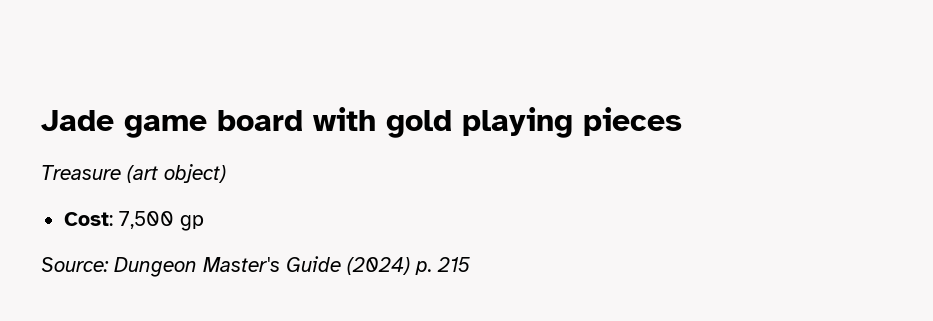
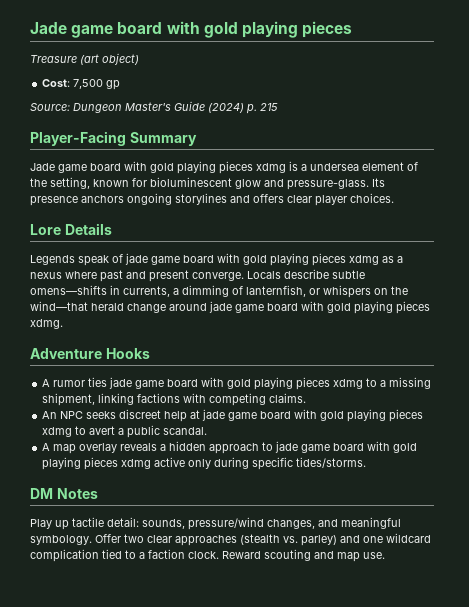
+ Player-Facing Summary
+ Jade game board with gold playing pieces xdmg is a undersea element of the setting, known for bioluminescent glow and pressure-glass. Its presence anchors ongoing storylines and offers clear player choices.
+ Lore Details
+ Legends speak of jade game board with gold playing pieces xdmg as a nexus where past and present converge. Locals describe subtle omens—shifts in currents, a dimming of lanternfish, or whispers on the wind—that herald change around jade game board with gold playing pieces xdmg.
+ Adventure Hooks
+ A rumor ties jade game board with gold playing pieces xdmg to a missing shipment, linking factions with competing claims.
+ An NPC seeks discreet help at jade game board with gold playing pieces xdmg to avert a public scandal.
+ A map overlay reveals a hidden approach to jade game board with gold playing pieces xdmg active only during specific tides/storms.
+ DM Notes
+ Play up tactile detail: sounds, pressure/wind changes, and meaningful symbology. Offer two clear approaches (stealth vs. parley) and one wildcard complication tied to a faction clock. Reward scouting and map use.

